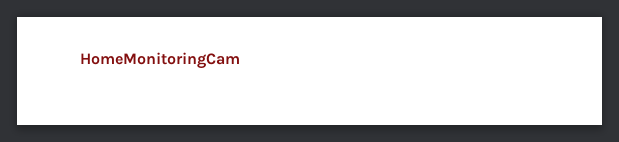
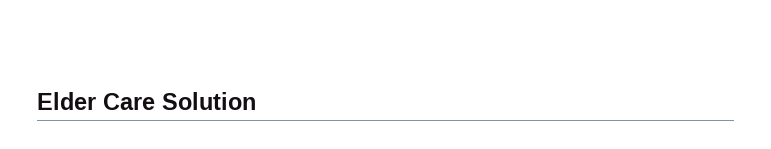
- HomeMonitoringCam
+ Elder Care Solution

